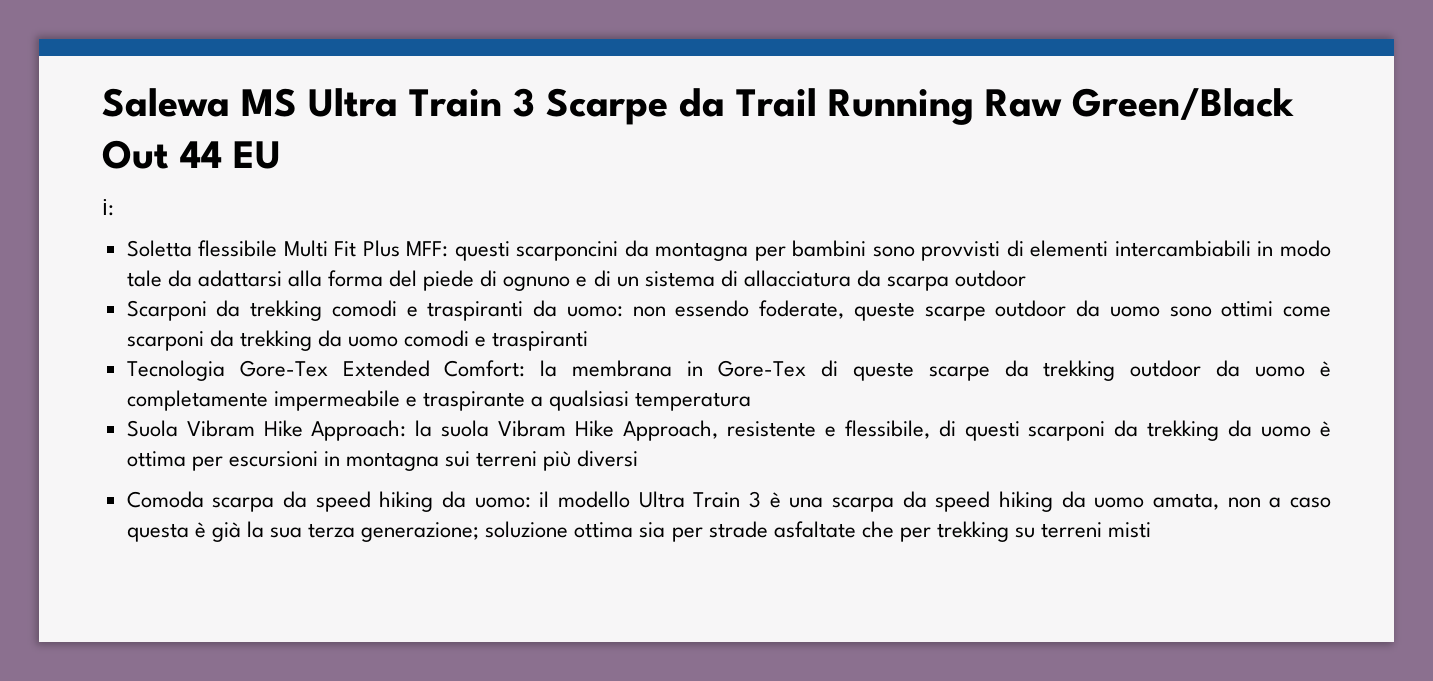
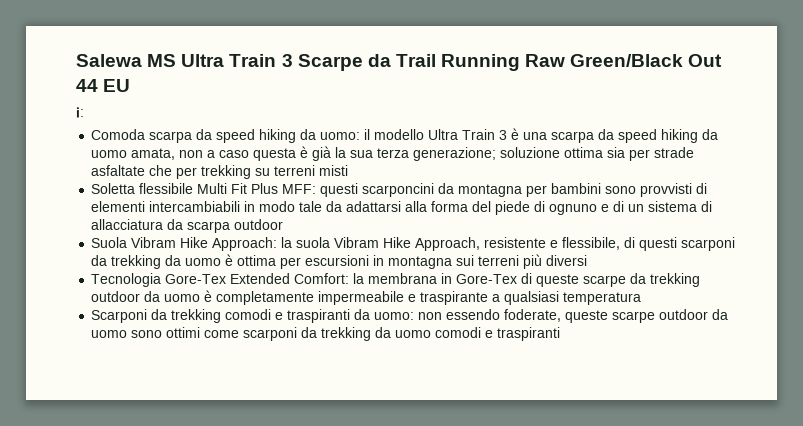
- Soletta flessibile Multi Fit Plus MFF: questi scarponcini da montagna per bambini sono provvisti di elementi intercambiabili in modo tale da adattarsi alla forma del piede di ognuno e di un sistema di allacciatura da scarpa outdoor
- Scarponi da trekking comodi e traspiranti da uomo: non essendo foderate, queste scarpe outdoor da uomo sono ottimi come scarponi da trekking da uomo comodi e traspiranti
- Tecnologia Gore-Tex Extended Comfort: la membrana in Gore-Tex di queste scarpe da trekking outdoor da uomo è completamente impermeabile e traspirante a qualsiasi temperatura
- Suola Vibram Hike Approach: la suola Vibram Hike Approach, resistente e flessibile, di questi scarponi da trekking da uomo è ottima per escursioni in montagna sui terreni più diversi
+ Soletta flessibile Multi Fit Plus MFF: questi scarponcini da montagna per bambini sono provvisti di elementi intercambiabili in modo tale da adattarsi alla forma del piede di ognuno e di un sistema di allacciatura da scarpa outdoor
+ Suola Vibram Hike Approach: la suola Vibram Hike Approach, resistente e flessibile, di questi scarponi da trekking da uomo è ottima per escursioni in montagna sui terreni più diversi
+ Tecnologia Gore-Tex Extended Comfort: la membrana in Gore-Tex di queste scarpe da trekking outdoor da uomo è completamente impermeabile e traspirante a qualsiasi temperatura
+ Scarponi da trekking comodi e traspiranti da uomo: non essendo foderate, queste scarpe outdoor da uomo sono ottimi come scarponi da trekking da uomo comodi e traspiranti

